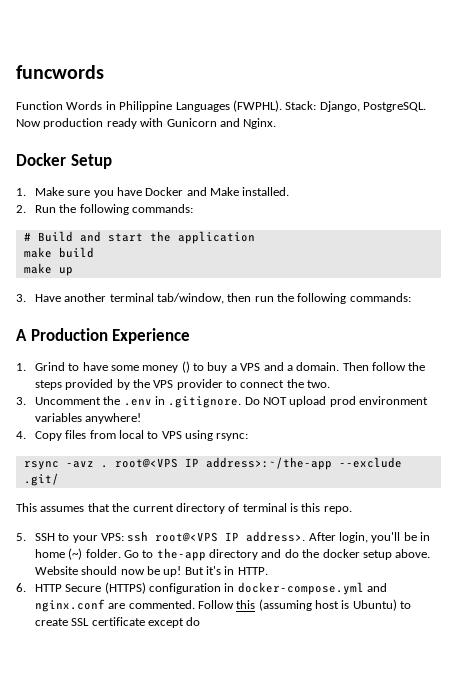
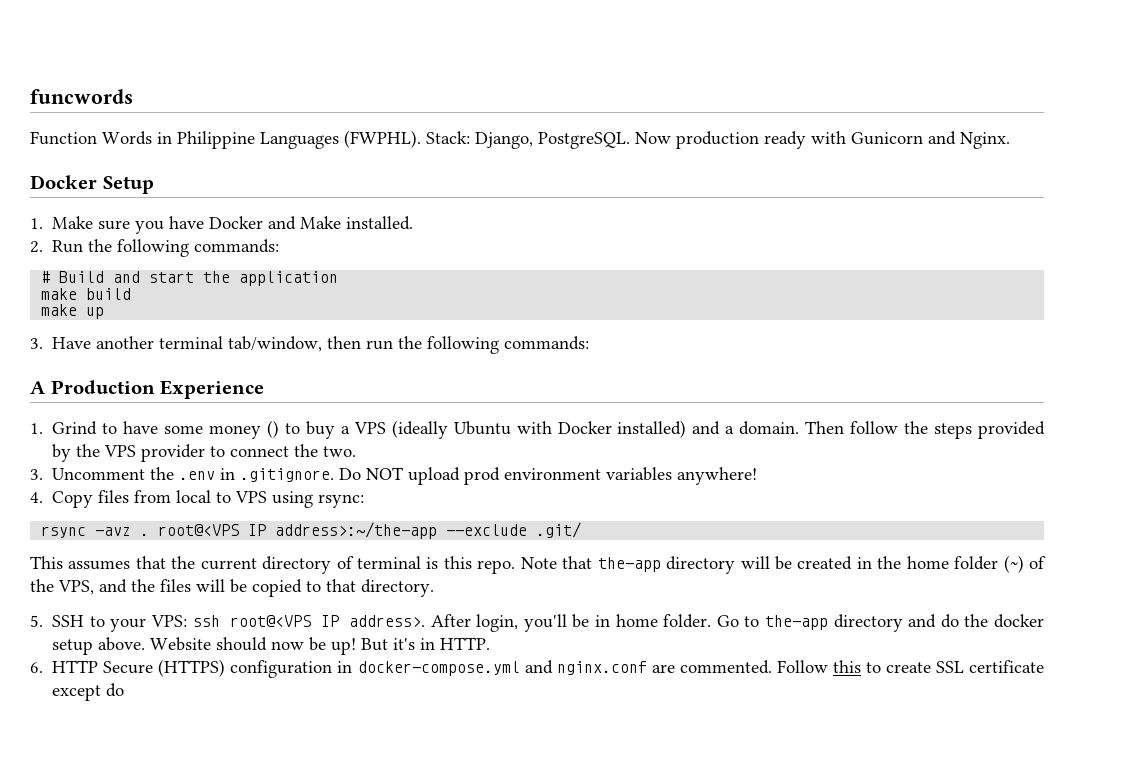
- 1. Grind to have some money () to buy a VPS and a domain.
+ 1. Grind to have some money () to buy a VPS (ideally Ubuntu with Docker installed) and a domain.
+ Note that the-app directory will be created in the home folder (~) of the VPS, and the files will be copied to that directory.
- After login, you'll be in home (~) folder.
+ After login, you'll be in home folder.
- Follow this (assuming host is Ubuntu) to create SSL certificate except do
+ Follow this to create SSL certificate except do

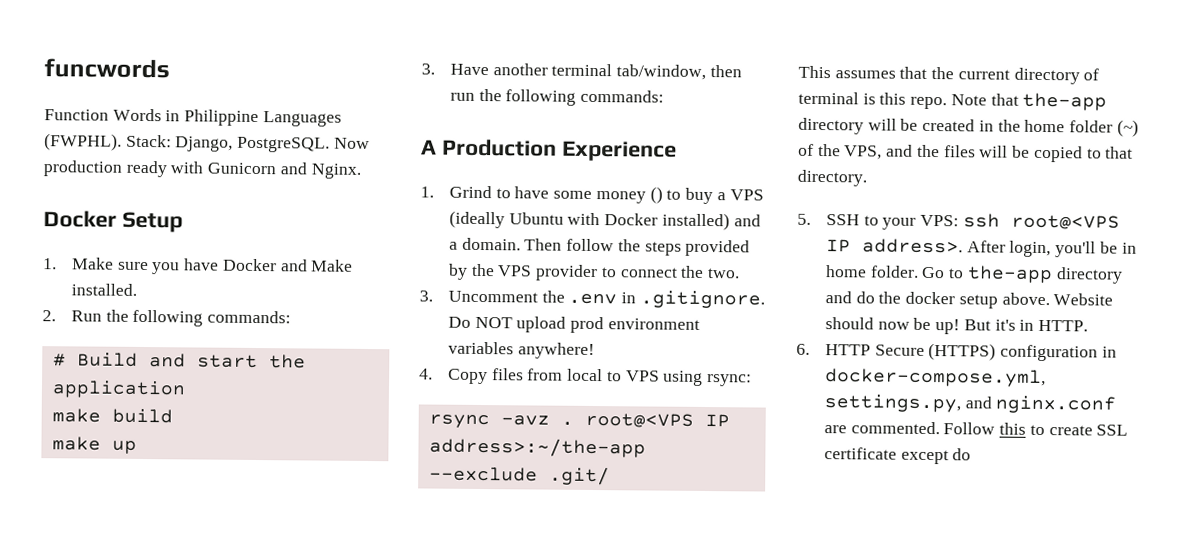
- 6. HTTP Secure (HTTPS) configuration in docker-compose.yml and nginx.conf are commented.
+ 6. HTTP Secure (HTTPS) configuration in docker-compose.yml, settings.py, and nginx.conf are commented.

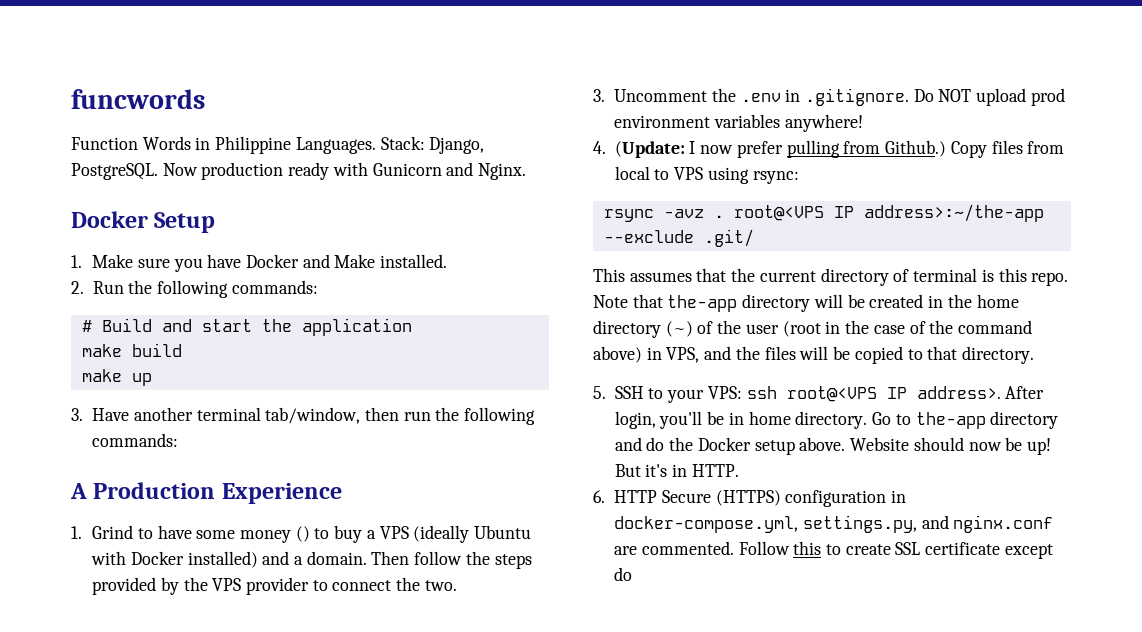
- Function Words in Philippine Languages (FWPHL).
+ Function Words in Philippine Languages.
- 4. Copy files from local to VPS using rsync:
+ 4. (Update: I now prefer pulling from Github.) Copy files from local to VPS using rsync:
- Note that the-app directory will be created in the home folder (~) of the VPS, and the files will be copied to that directory.
+ Note that the-app directory will be created in the home directory (~) of the user (root in the case of the command above) in VPS, and the files will be copied to that directory.
- After login, you'll be in home folder.
+ After login, you'll be in home directory.
- Go to the-app directory and do the docker setup above.
+ Go to the-app directory and do the Docker setup above.

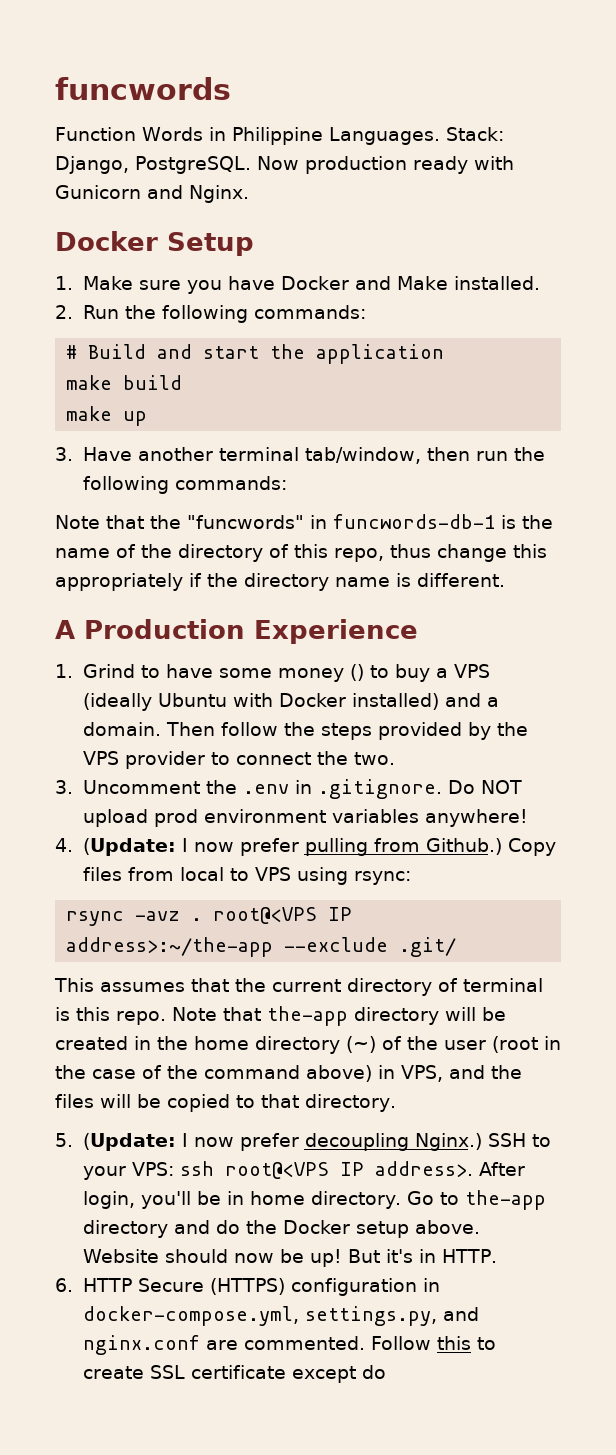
+ Note that the "funcwords" in funcwords-db-1 is the name of the directory of this repo, thus change this appropriately if the directory name is different.
- 5. SSH to your VPS: ssh root@<VPS IP address>.
+ 5. (Update: I now prefer decoupling Nginx.) SSH to your VPS: ssh root@<VPS IP address>.

